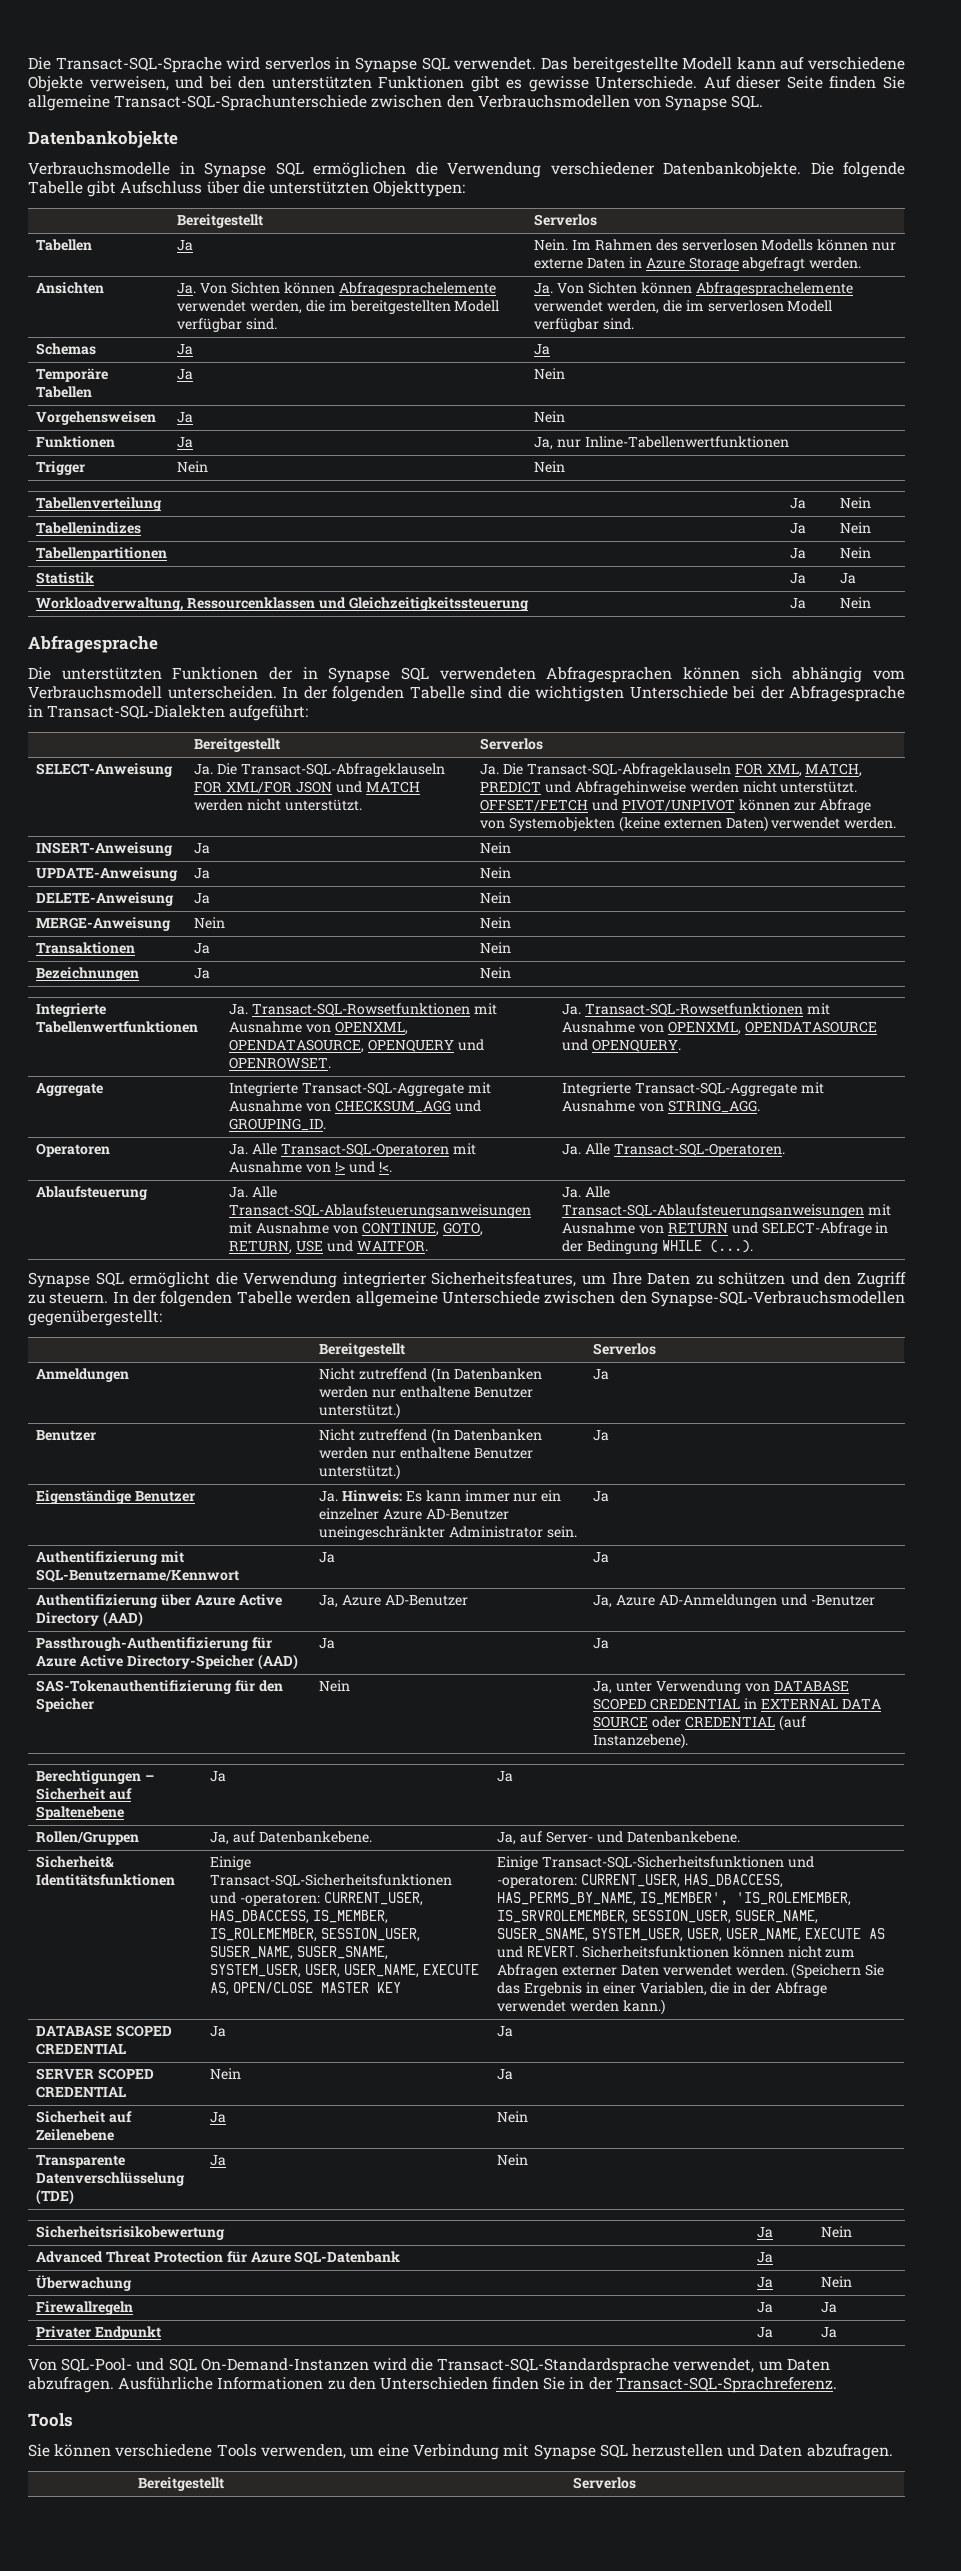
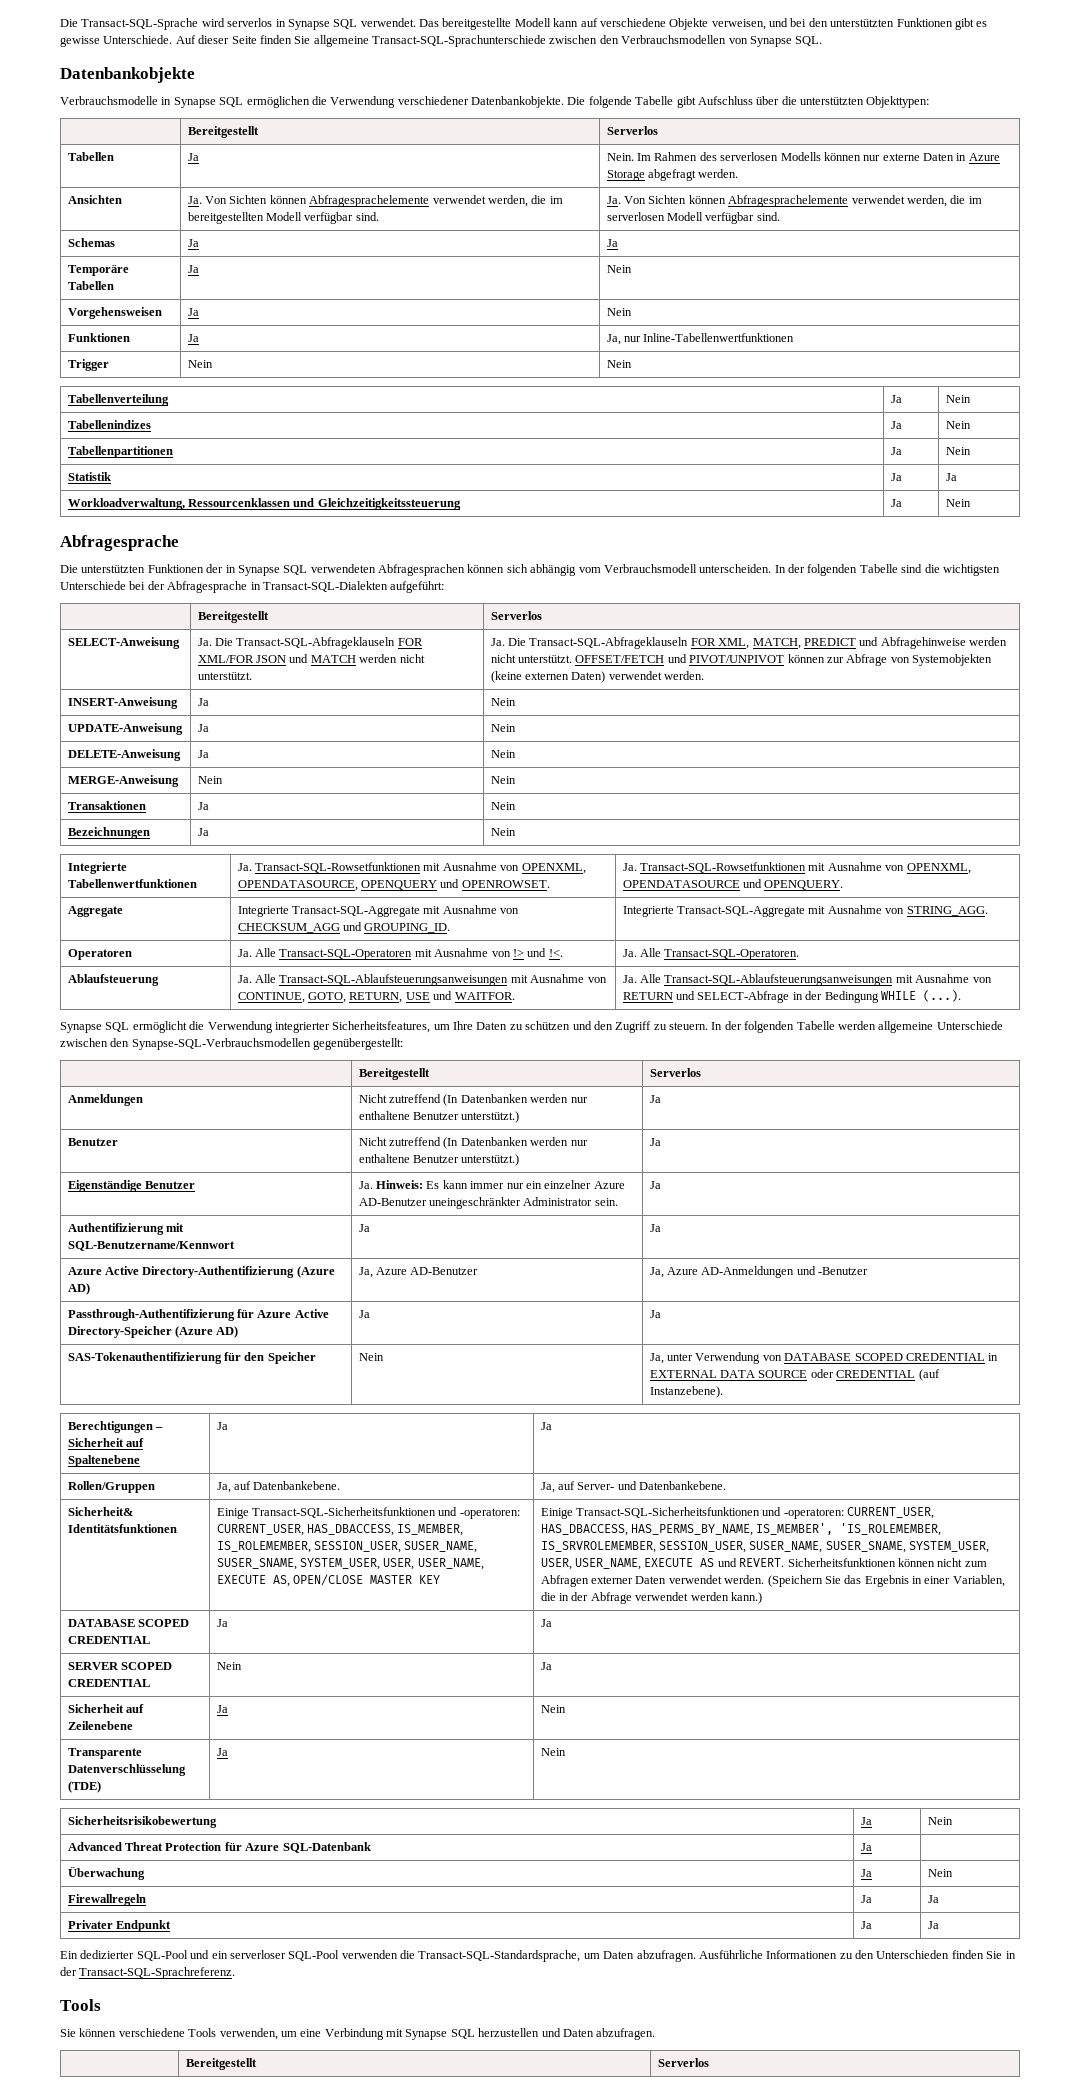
- Authentifizierung über Azure Active Directory (AAD) | Ja, Azure AD-Benutzer | Ja, Azure AD-Anmeldungen und -Benutzer
+ Azure Active Directory-Authentifizierung (Azure AD) | Ja, Azure AD-Benutzer | Ja, Azure AD-Anmeldungen und -Benutzer
- Passthrough-Authentifizierung für Azure Active Directory-Speicher (AAD) | Ja | Ja
+ Passthrough-Authentifizierung für Azure Active Directory-Speicher (Azure AD) | Ja | Ja
- Von SQL-Pool- und SQL On-Demand-Instanzen wird die Transact-SQL-Standardsprache verwendet, um Daten abzufragen.
+ Ein dedizierter SQL-Pool und ein serverloser SQL-Pool verwenden die Transact-SQL-Standardsprache, um Daten abzufragen.

